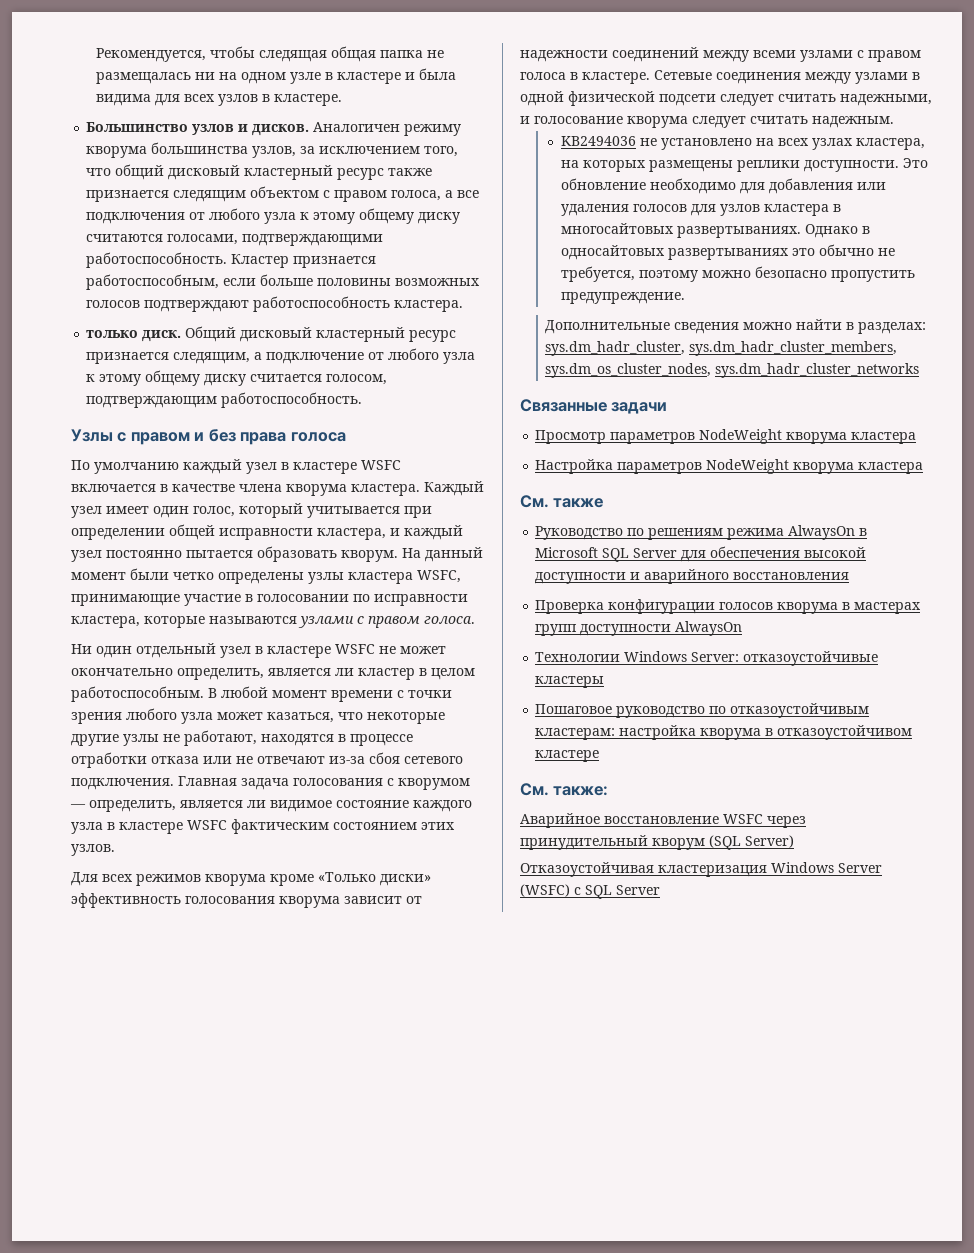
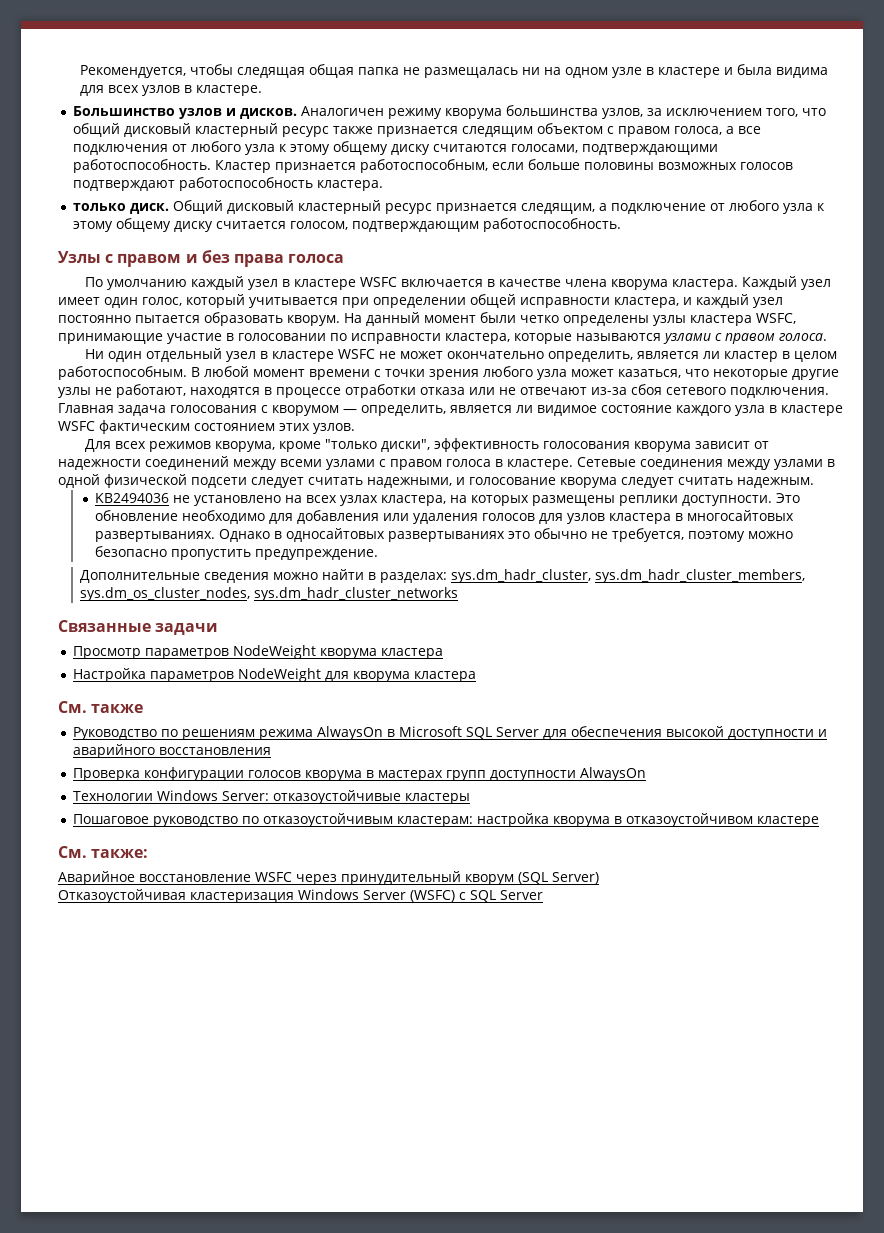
- Для всех режимов кворума кроме «Только диски» эффективность голосования кворума зависит от надежности соединений между всеми узлами с правом голоса в кластере.
+ Для всех режимов кворума, кроме "только диски", эффективность голосования кворума зависит от надежности соединений между всеми узлами с правом голоса в кластере.
- Настройка параметров NodeWeight кворума кластера
+ Настройка параметров NodeWeight для кворума кластера

